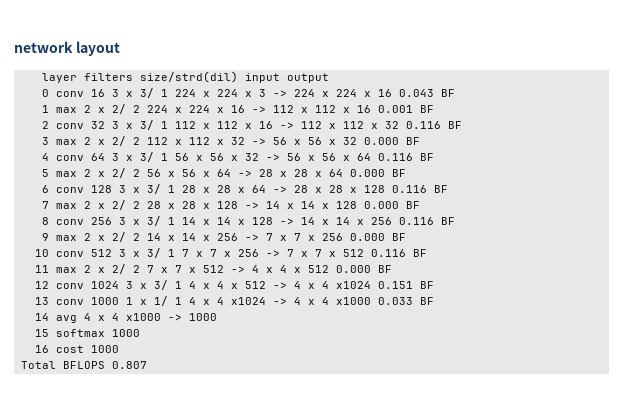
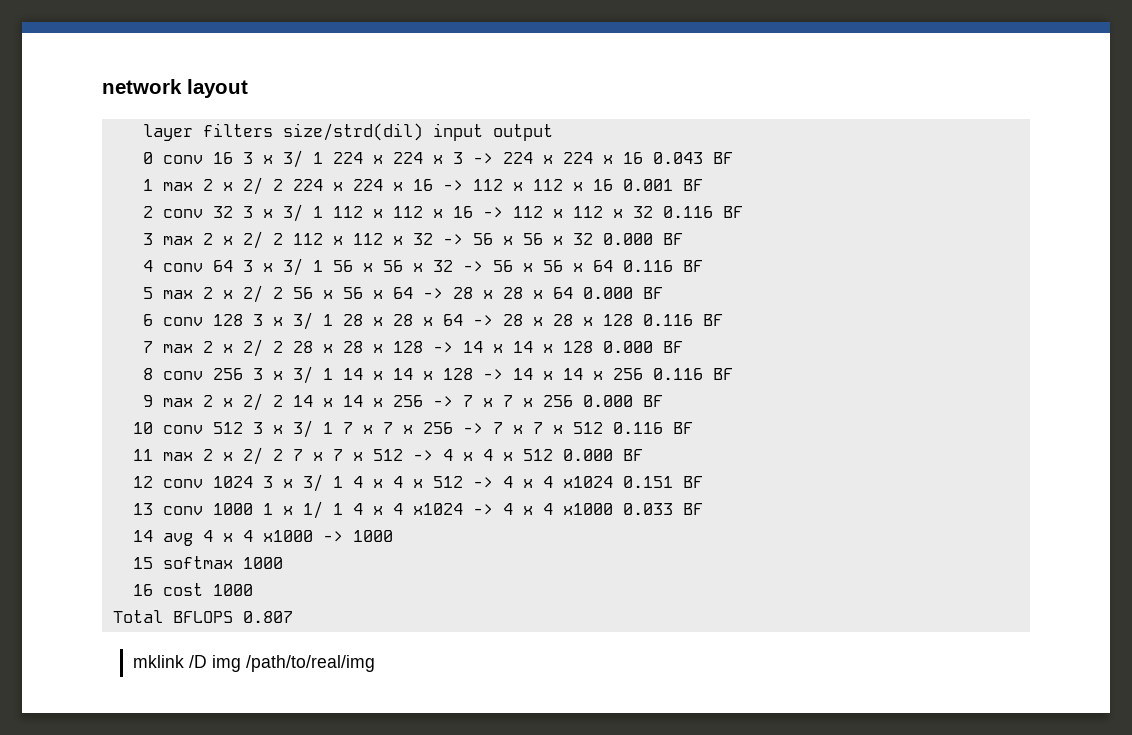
+ mklink /D img /path/to/real/img

